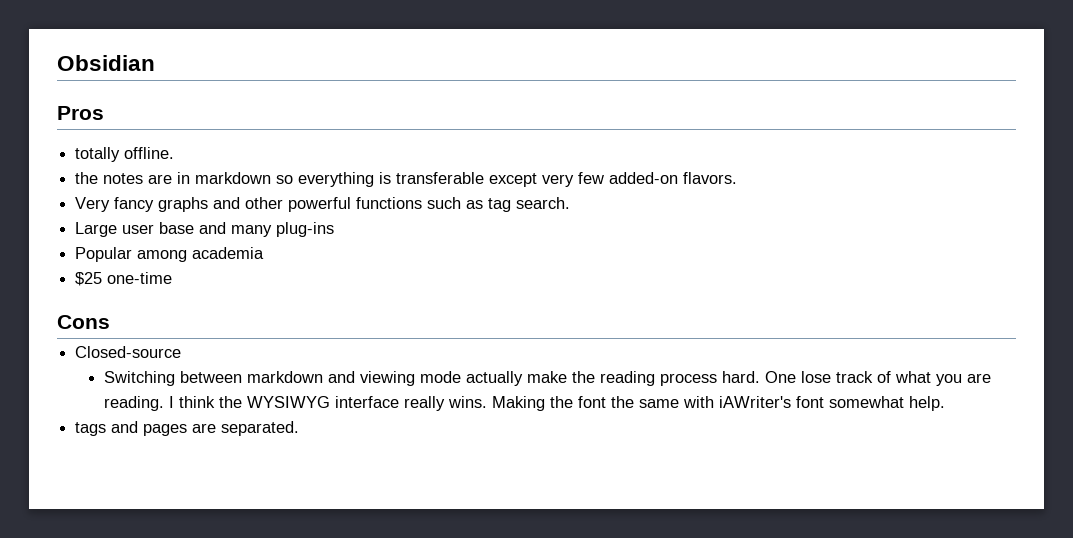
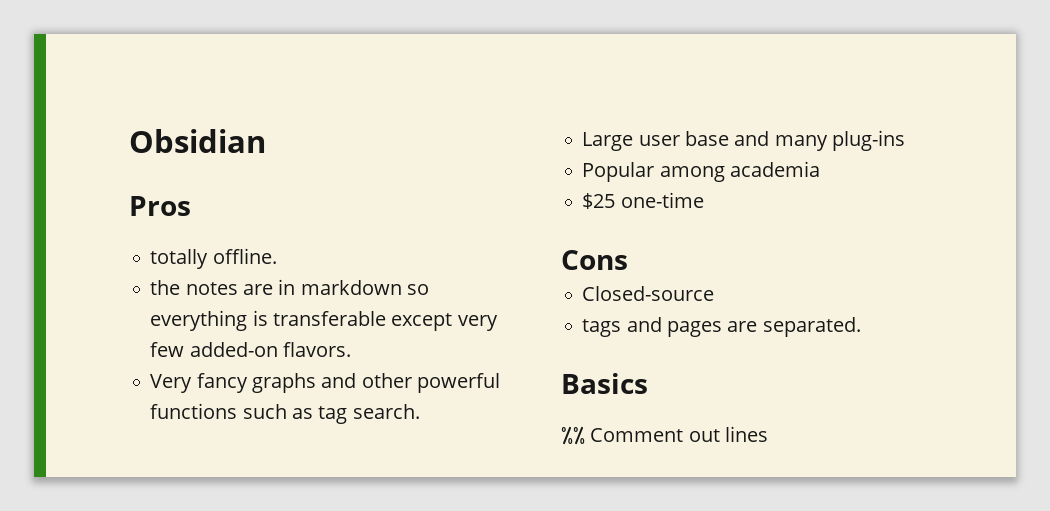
- Switching between markdown and viewing mode actually make the reading process hard. One lose track of what you are reading. I think the WYSIWYG interface really wins. Making the font the same with iAWriter's font somewhat help.
+ Basics
+ %% Comment out lines

